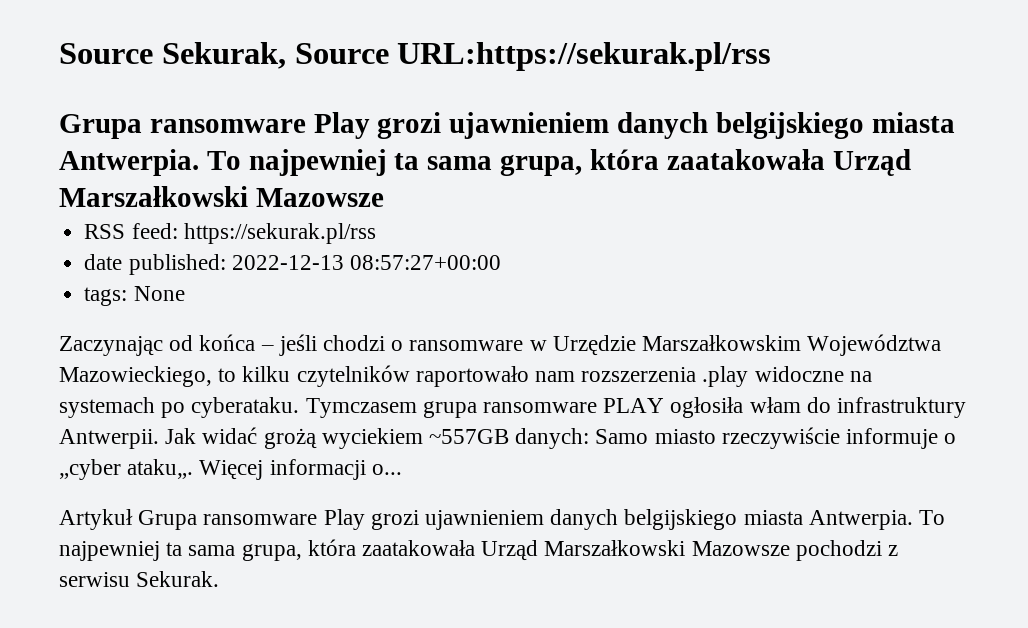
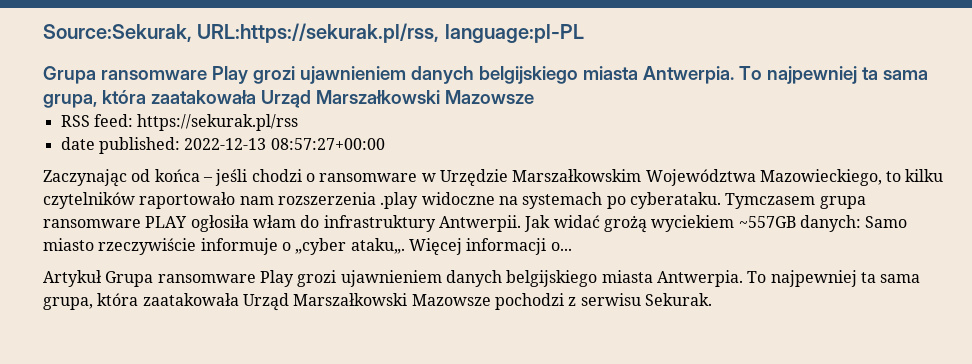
- Source Sekurak, Source URL:https://sekurak.pl/rss
+ Source:Sekurak, URL:https://sekurak.pl/rss, language:pl-PL
- tags: None

